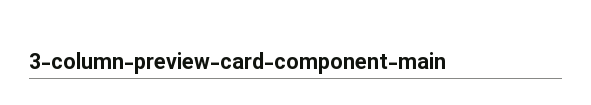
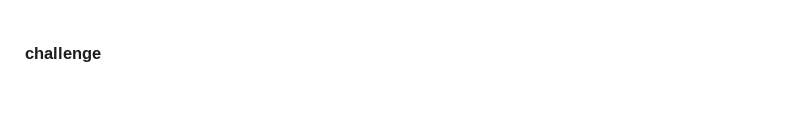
- 3-column-preview-card-component-main
+ challenge

